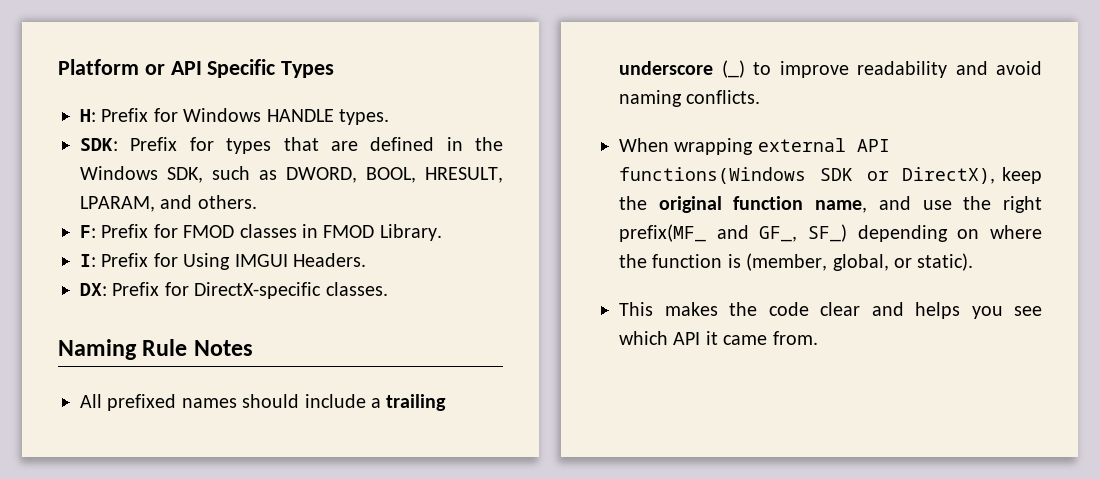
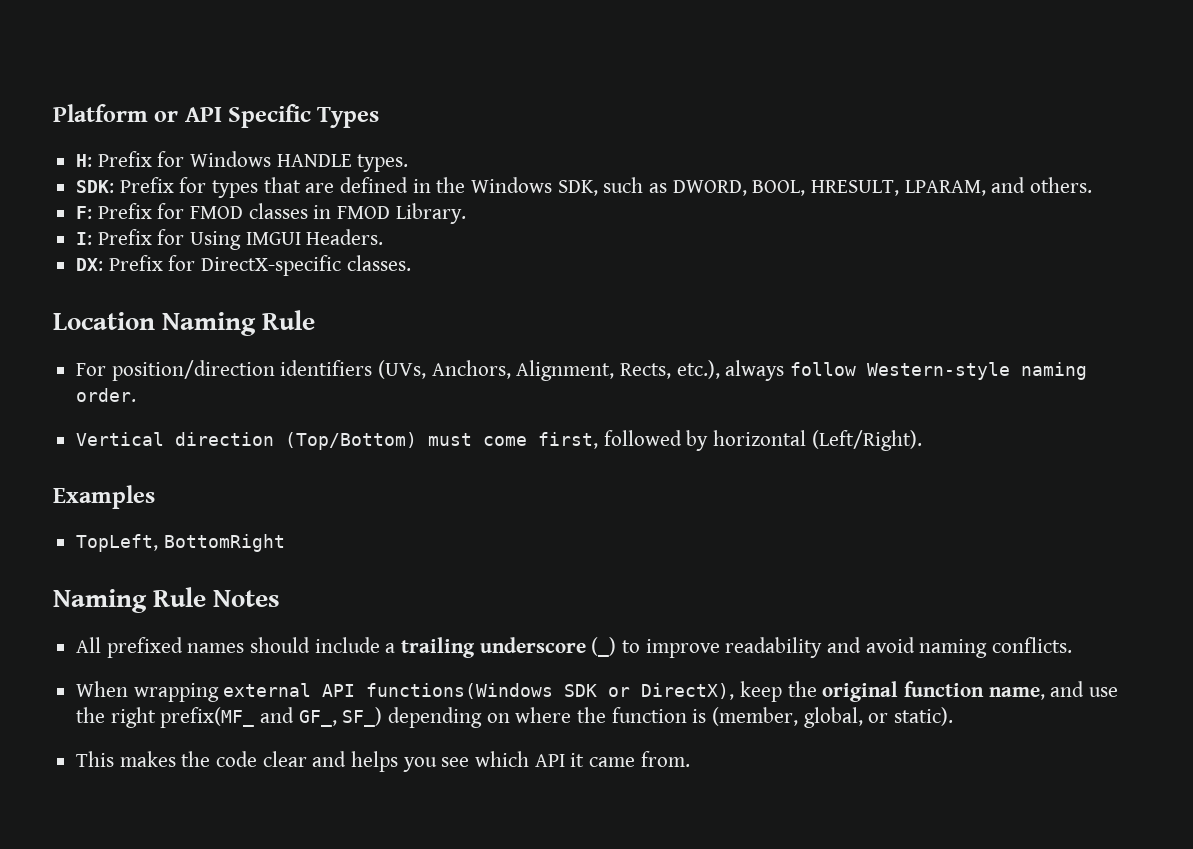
+ Location Naming Rule
+ For position/direction identifiers (UVs, Anchors, Alignment, Rects, etc.), always follow Western-style naming order.
+ Vertical direction (Top/Bottom) must come first, followed by horizontal (Left/Right).
+ Examples
+ TopLeft, BottomRight

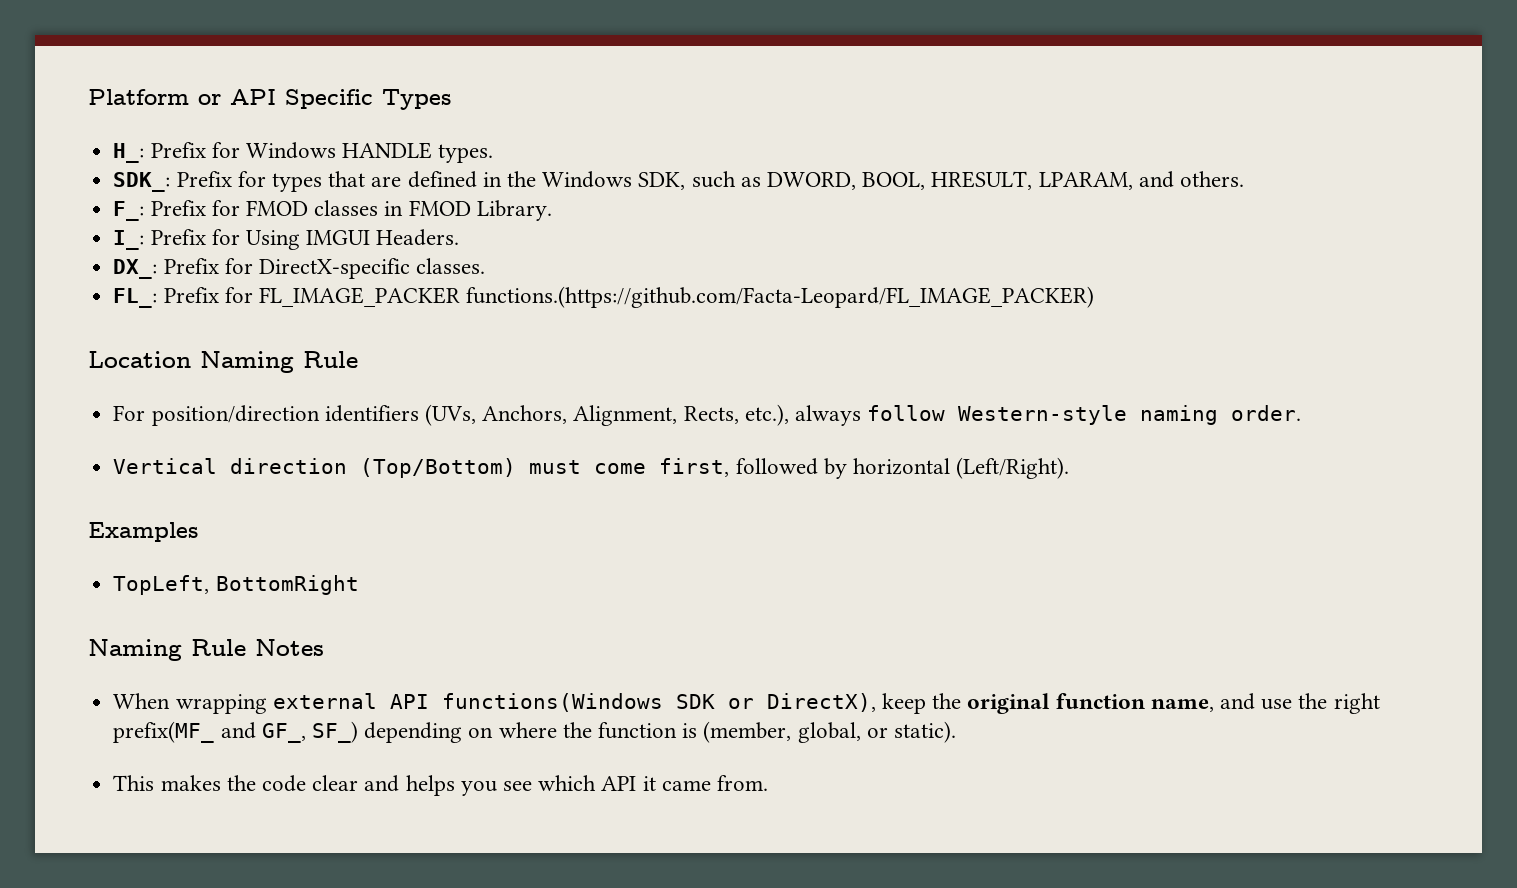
- H: Prefix for Windows HANDLE types.
+ H_: Prefix for Windows HANDLE types.
- SDK: Prefix for types that are defined in the Windows SDK, such as DWORD, BOOL, HRESULT, LPARAM, and others.
+ SDK_: Prefix for types that are defined in the Windows SDK, such as DWORD, BOOL, HRESULT, LPARAM, and others.
- F: Prefix for FMOD classes in FMOD Library.
+ F_: Prefix for FMOD classes in FMOD Library.
- I: Prefix for Using IMGUI Headers.
+ I_: Prefix for Using IMGUI Headers.
- DX: Prefix for DirectX-specific classes.
+ DX_: Prefix for DirectX-specific classes.
+ FL_: Prefix for FL_IMAGE_PACKER functions.(https://github.com/Facta-Leopard/FL_IMAGE_PACKER)
- All prefixed names should include a trailing underscore (_) to improve readability and avoid naming conflicts.

